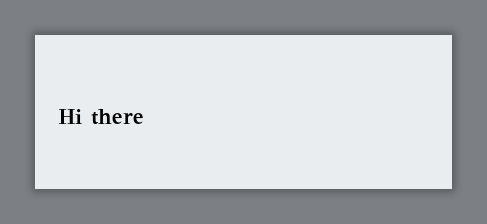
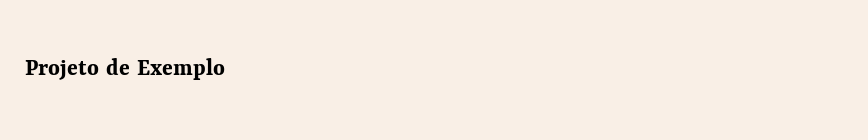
- Hi there
+ Projeto de Exemplo

